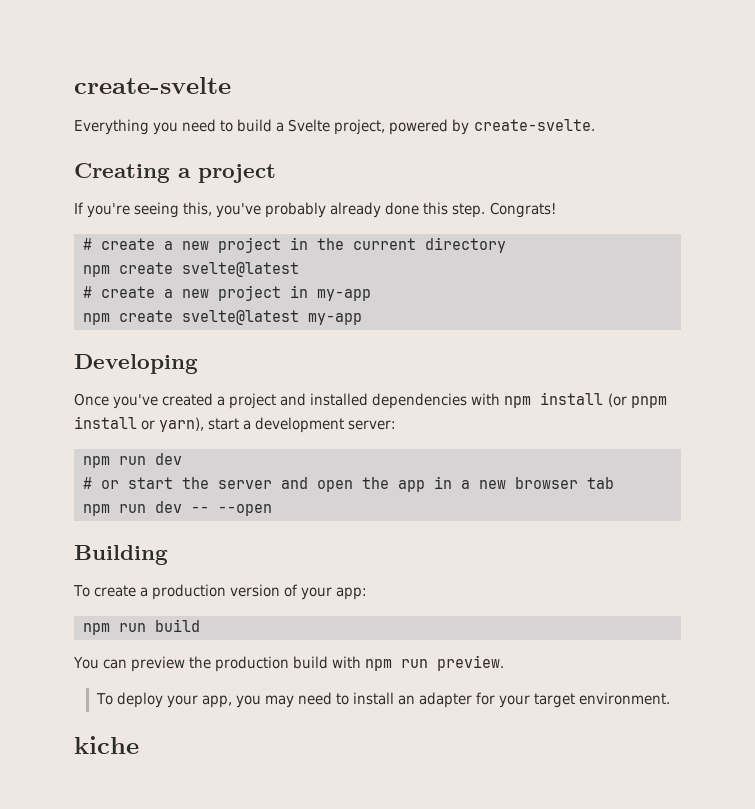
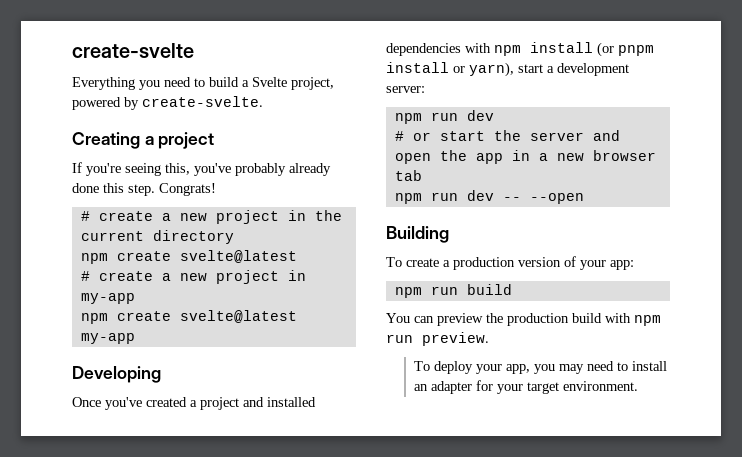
- kiche

